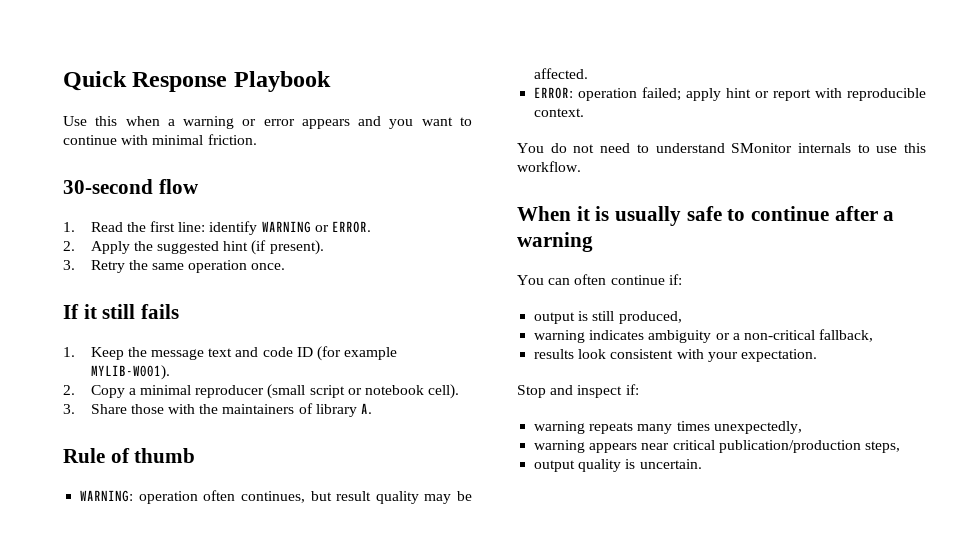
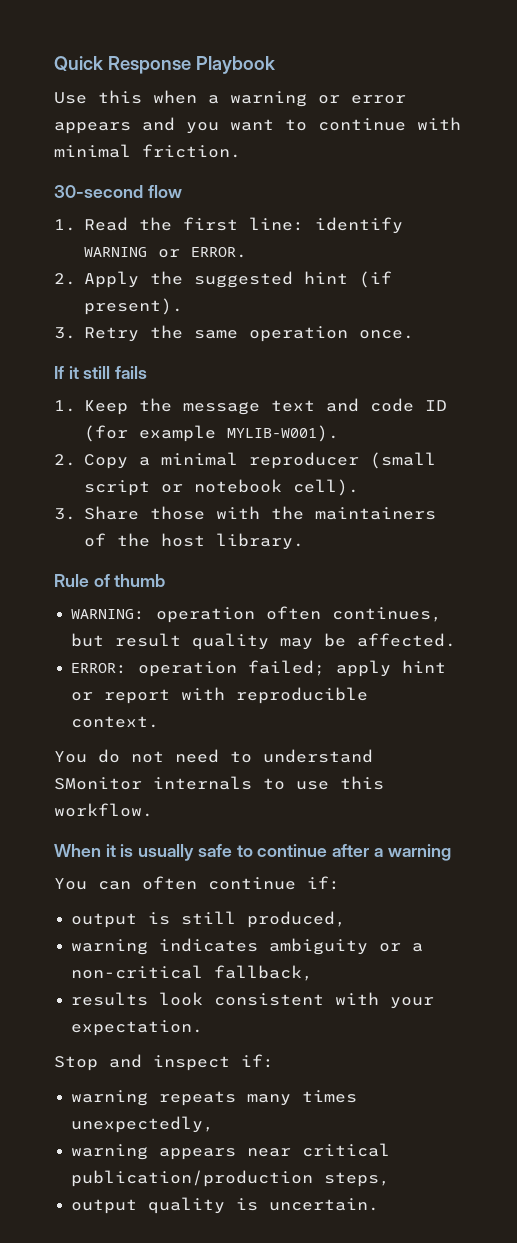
- 3. Share those with the maintainers of library A.
+ 3. Share those with the maintainers of the host library.

